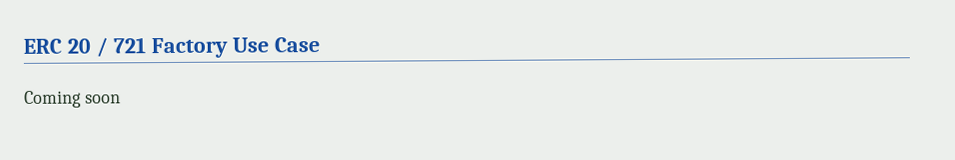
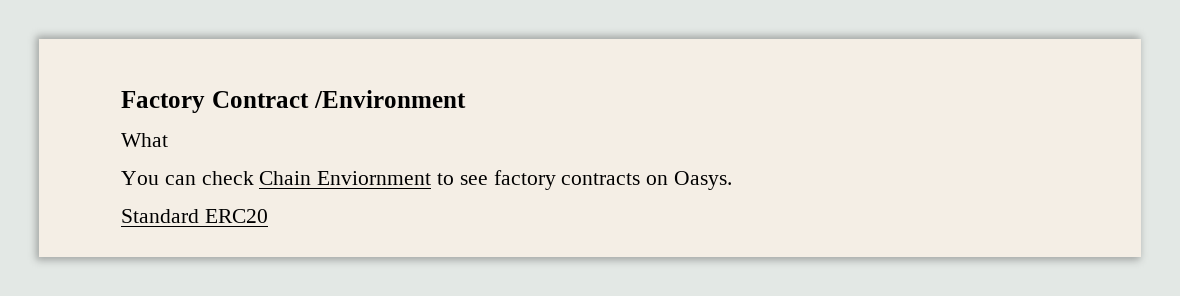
- ERC 20 / 721 Factory Use Case
- Coming soon
+ Factory Contract /Environment
+ What
+ You can check Chain Enviornment to see factory contracts on Oasys.
+ Standard ERC20

